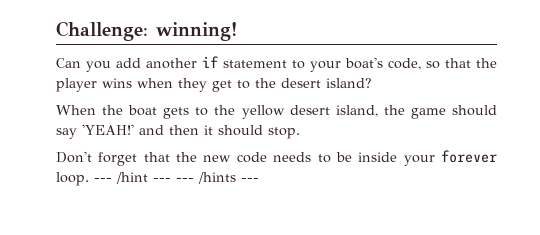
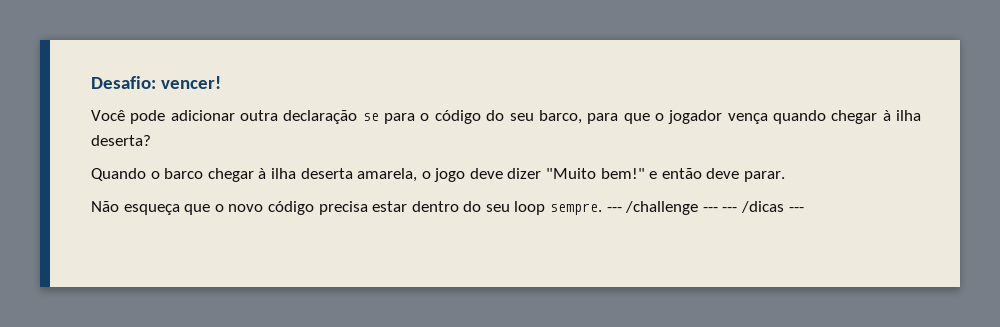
- Challenge: winning!
- Can you add another if statement to your boat's code, so that the player wins when they get to the desert island?
- When the boat gets to the yellow desert island, the game should say 'YEAH!' and then it should stop.
- Don't forget that the new code needs to be inside your forever loop. --- /hint --- --- /hints ---
+ Desafio: vencer!
+ Você pode adicionar outra declaração se para o código do seu barco, para que o jogador vença quando chegar à ilha deserta?
+ Quando o barco chegar à ilha deserta amarela, o jogo deve dizer "Muito bem!" e então deve parar.
+ Não esqueça que o novo código precisa estar dentro do seu loop sempre. --- /challenge --- --- /dicas ---

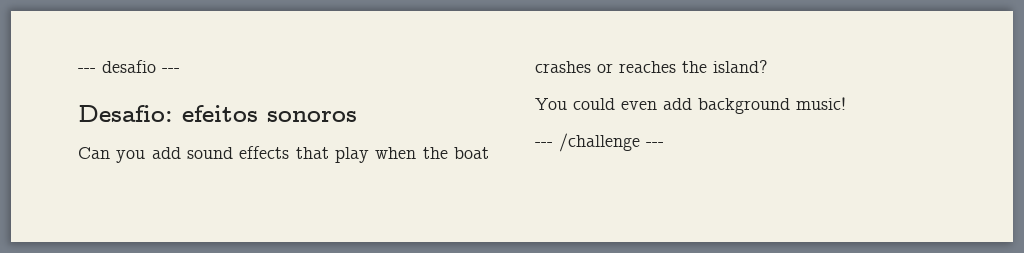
- Desafio: vencer!
- Você pode adicionar outra declaração se para o código do seu barco, para que o jogador vença quando chegar à ilha deserta?
- Quando o barco chegar à ilha deserta amarela, o jogo deve dizer "Muito bem!" e então deve parar.
- Não esqueça que o novo código precisa estar dentro do seu loop sempre. --- /challenge --- --- /dicas ---
+ --- desafio ---
+ Desafio: efeitos sonoros
+ Can you add sound effects that play when the boat crashes or reaches the island?
+ You could even add background music!
+ --- /challenge ---

